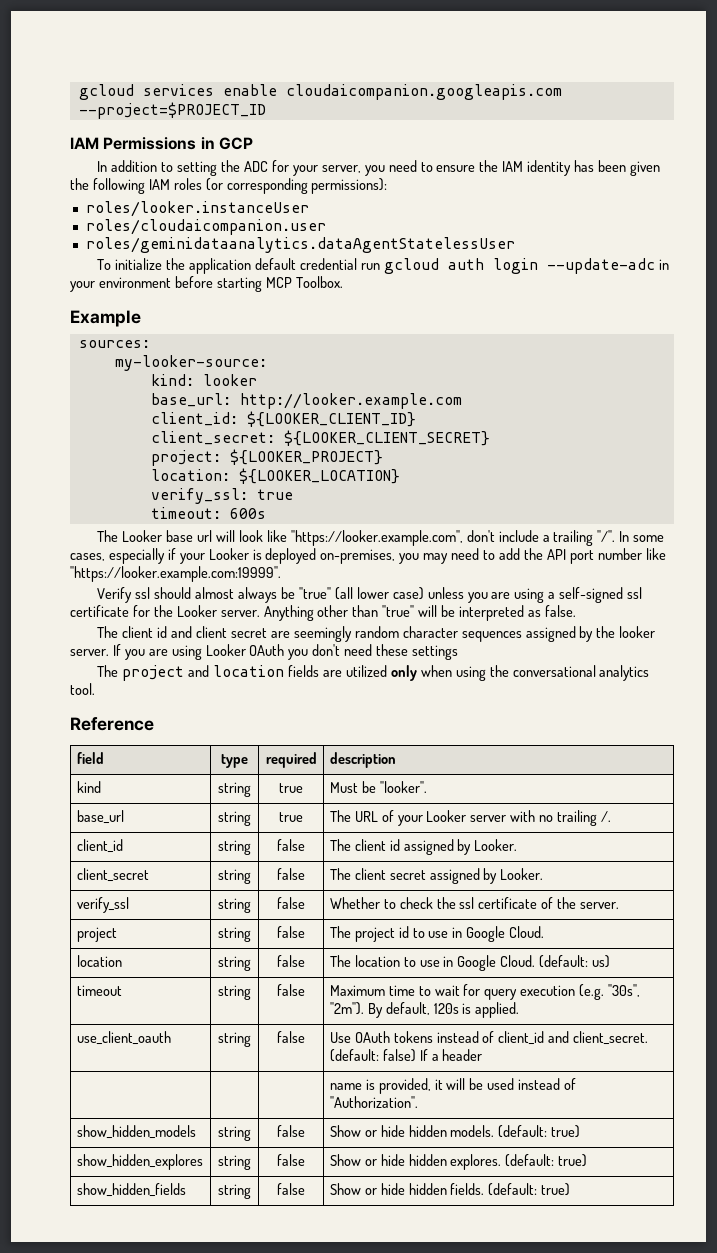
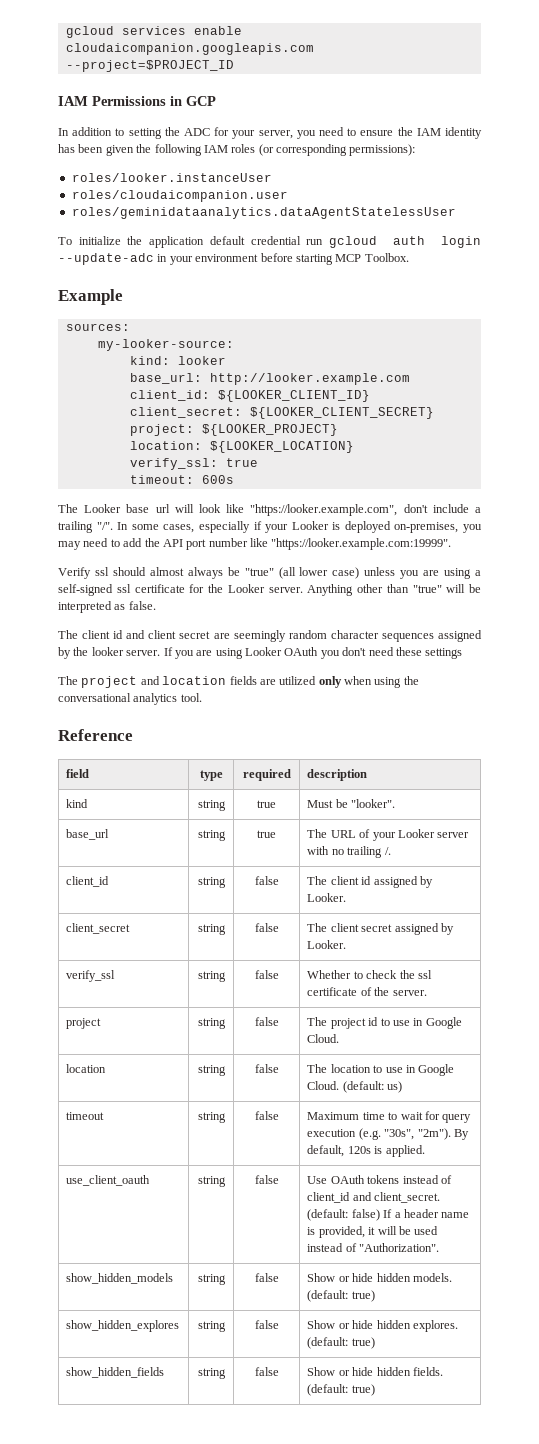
- use_client_oauth | string | false | Use OAuth tokens instead of client_id and client_secret. (default: false) If a header
- | | | name is provided, it will be used instead of "Authorization".
+ use_client_oauth | string | false | Use OAuth tokens instead of client_id and client_secret. (default: false) If a header name is provided, it will be used instead of "Authorization".

